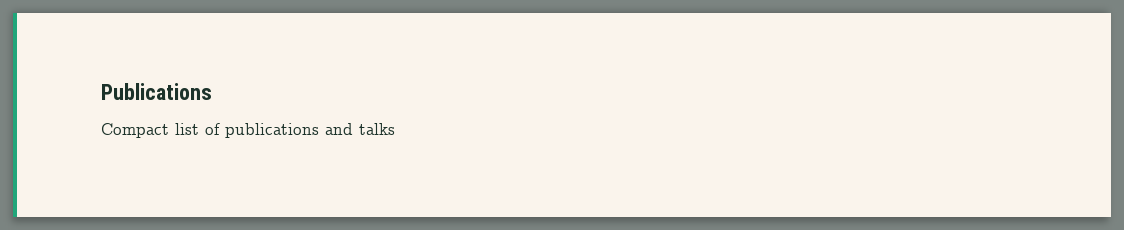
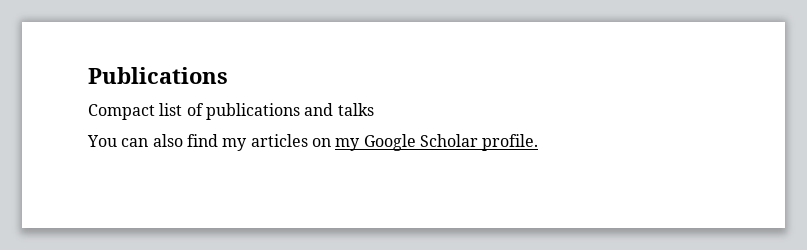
+ You can also find my articles on my Google Scholar profile.

